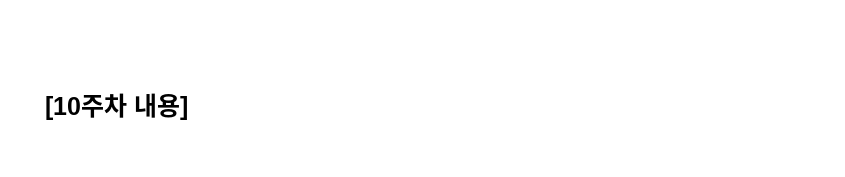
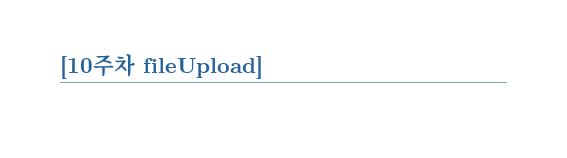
- [10주차 내용]
+ [10주차 fileUpload]

